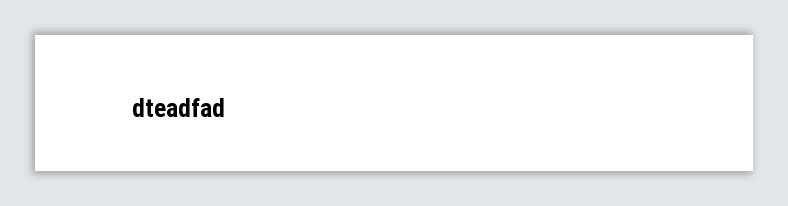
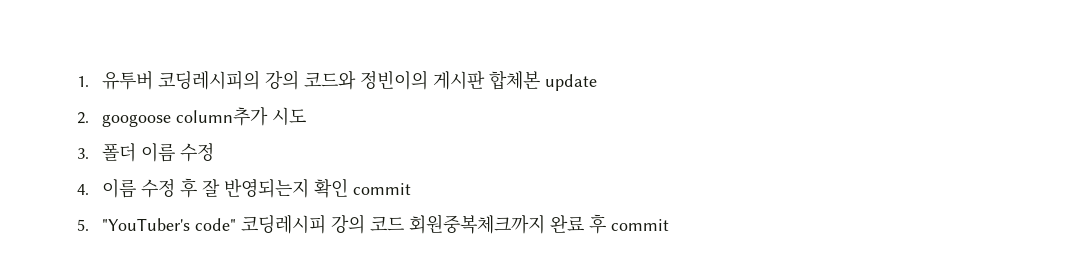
- dteadfad
+ 1. 유투버 코딩레시피의 강의 코드와 정빈이의 게시판 합체본 update
+ 2. googoose column추가 시도
+ 3. 폴더 이름 수정
+ 4. 이름 수정 후 잘 반영되는지 확인 commit
+ 5. "YouTuber's code" 코딩레시피 강의 코드 회원중복체크까지 완료 후 commit

